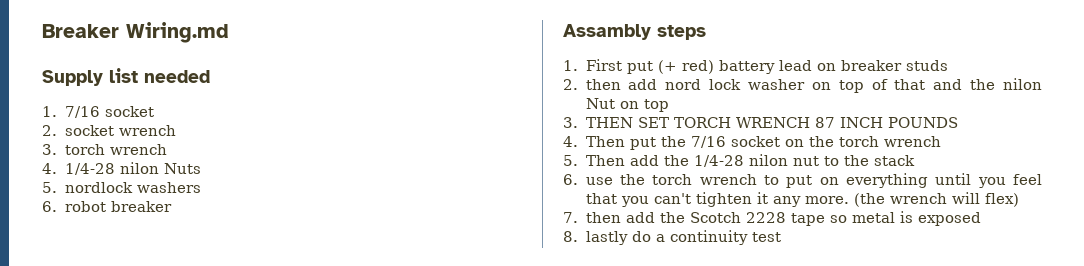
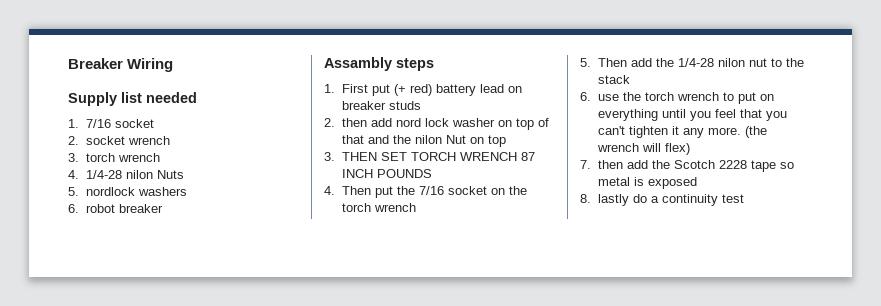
- Breaker Wiring.md
+ Breaker Wiring

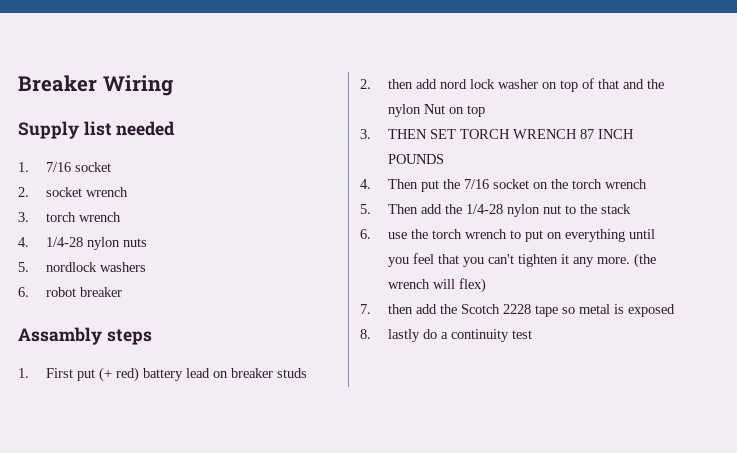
- 4. 1/4-28 nilon Nuts
+ 4. 1/4-28 nylon nuts
- 2. then add nord lock washer on top of that and the nilon Nut on top
+ 2. then add nord lock washer on top of that and the nylon Nut on top
- 5. Then add the 1/4-28 nilon nut to the stack
+ 5. Then add the 1/4-28 nylon nut to the stack

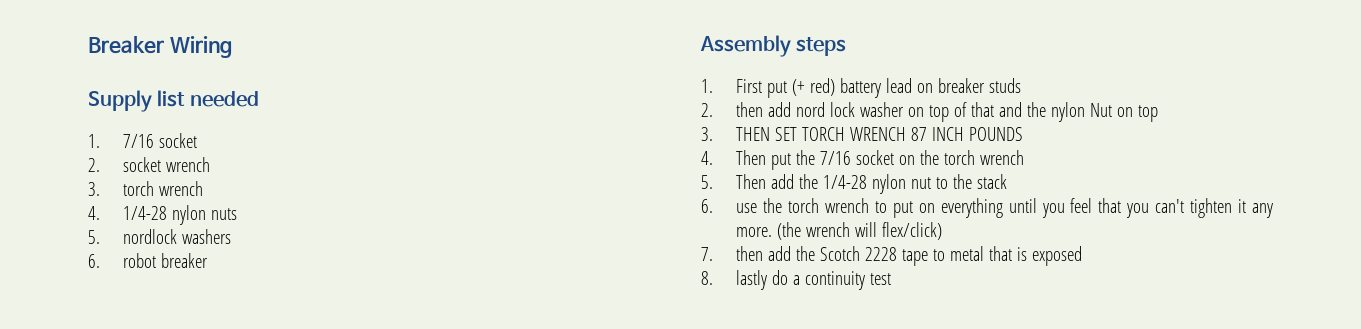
- Assambly steps
+ Assembly steps
- (the wrench will flex)
+ (the wrench will flex/click)
- 7. then add the Scotch 2228 tape so metal is exposed
+ 7. then add the Scotch 2228 tape to metal that is exposed

